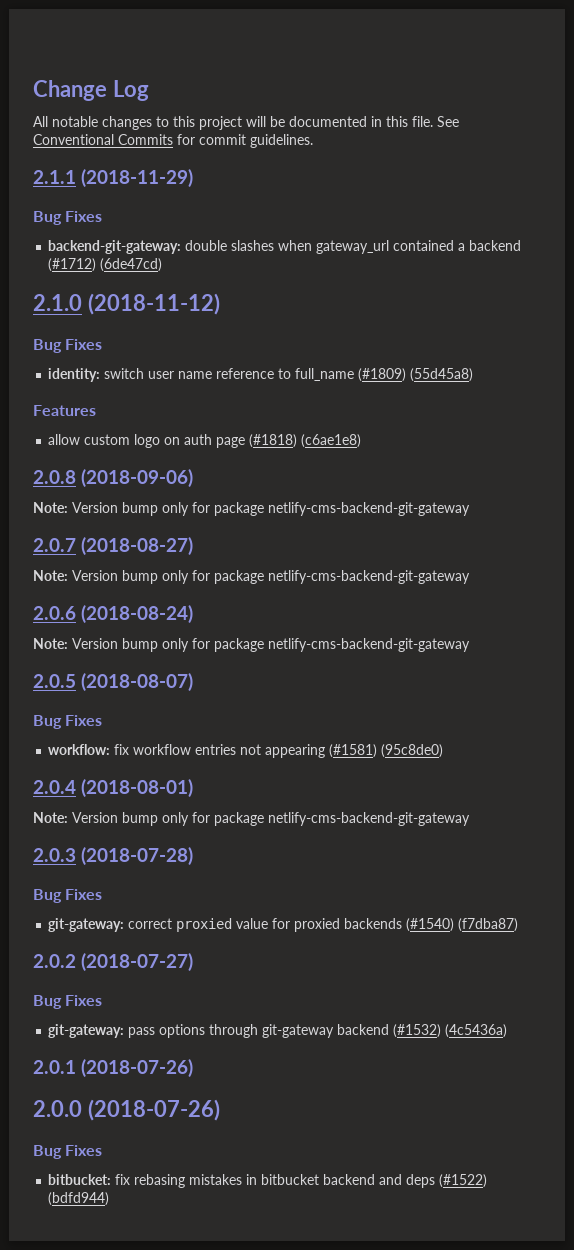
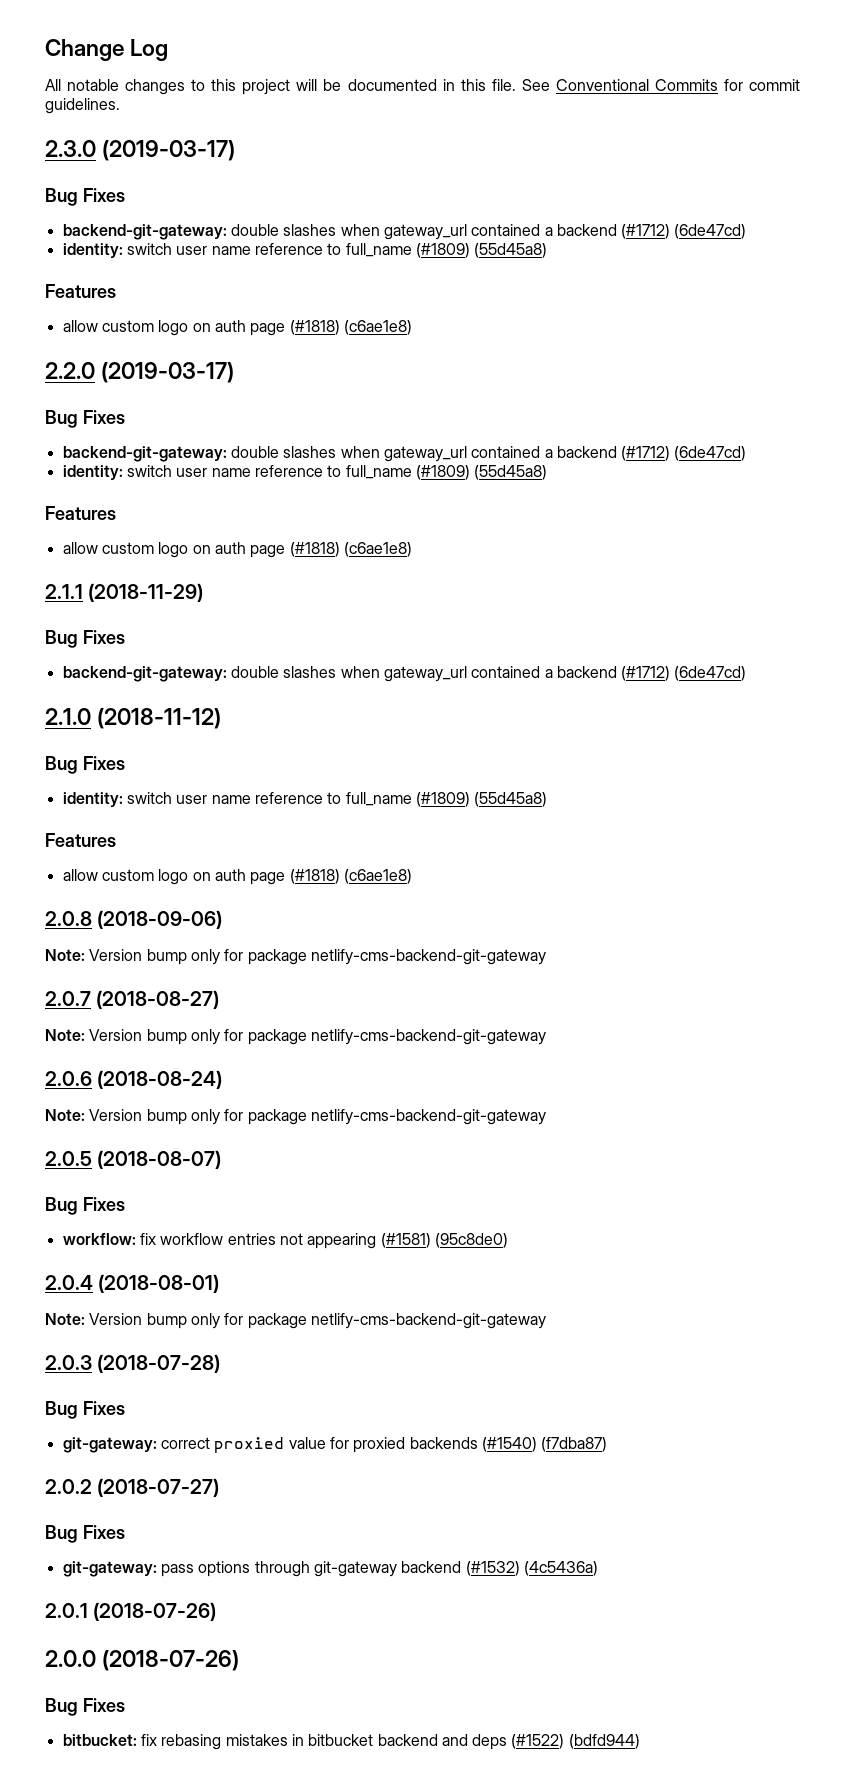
+ 2.3.0 (2019-03-17)
+ Bug Fixes
+ backend-git-gateway: double slashes when gateway_url contained a backend (#1712) (6de47cd)
+ identity: switch user name reference to full_name (#1809) (55d45a8)
+ Features
+ allow custom logo on auth page (#1818) (c6ae1e8)
+ 2.2.0 (2019-03-17)
+ Bug Fixes
+ backend-git-gateway: double slashes when gateway_url contained a backend (#1712) (6de47cd)
+ identity: switch user name reference to full_name (#1809) (55d45a8)
+ Features
+ allow custom logo on auth page (#1818) (c6ae1e8)

